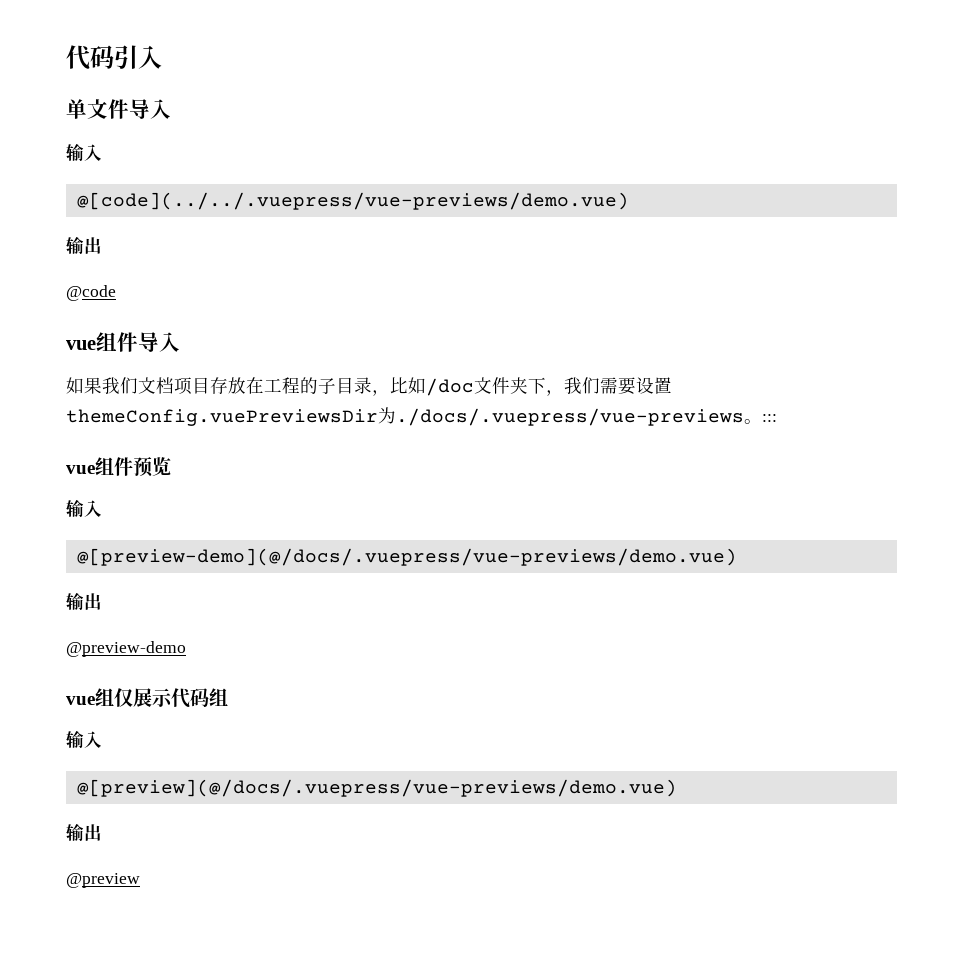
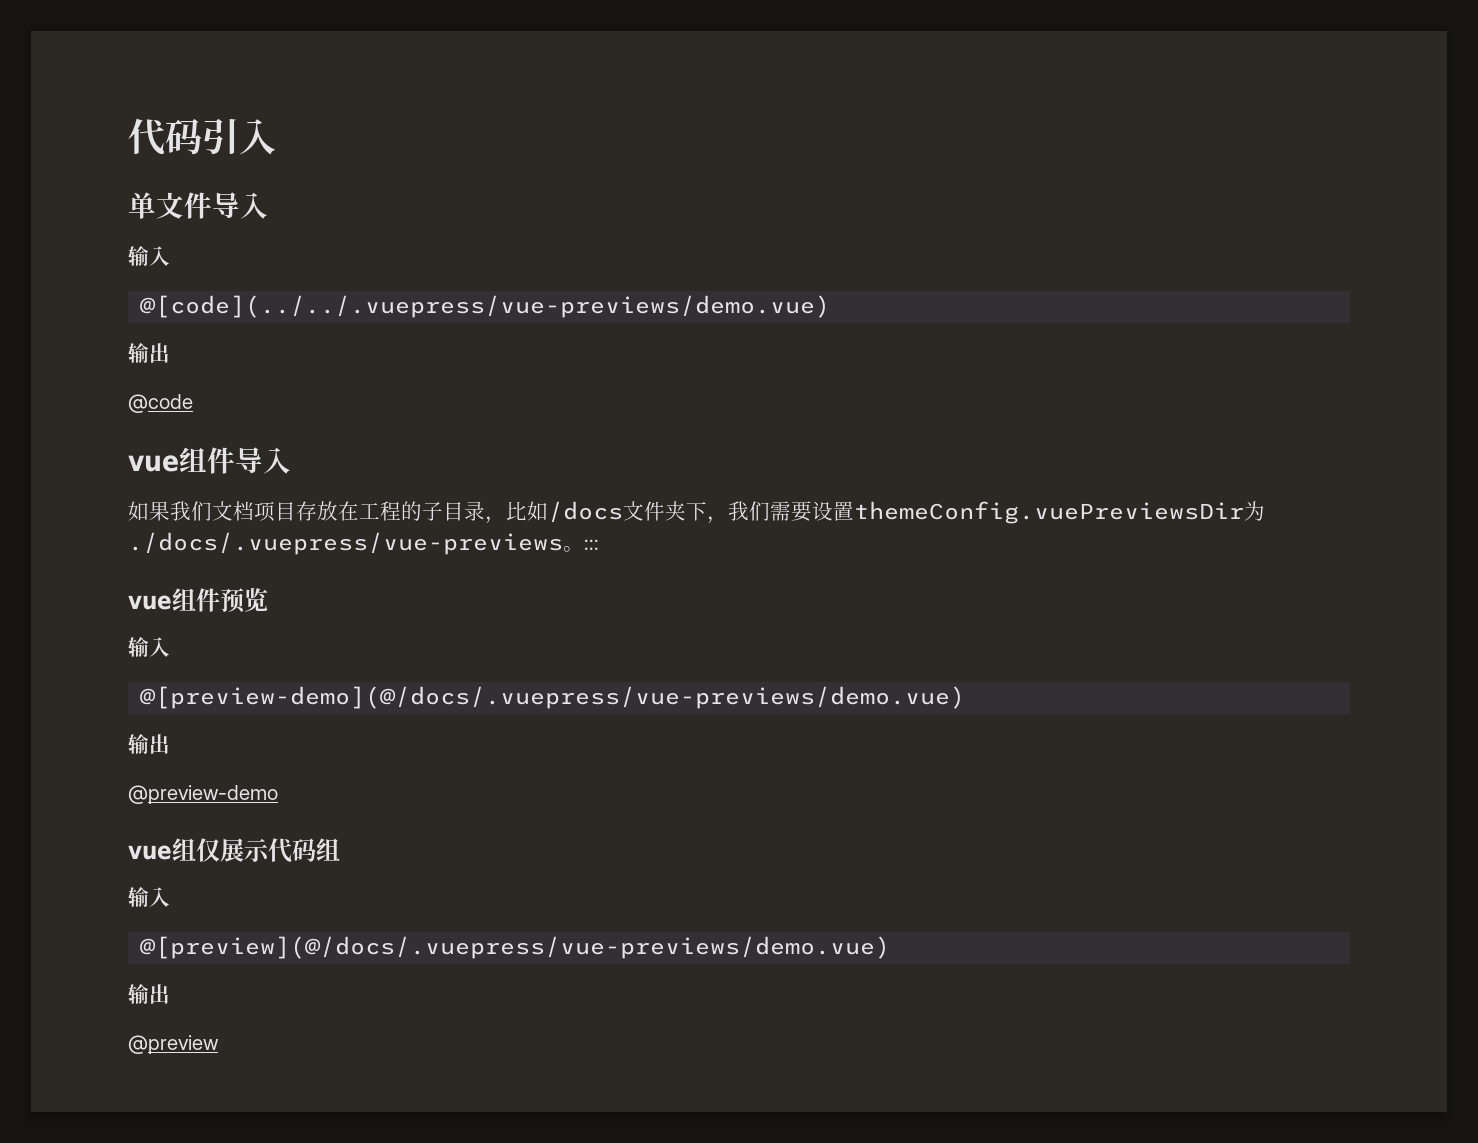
- 如果我们文档项目存放在工程的子目录，比如/doc文件夹下，我们需要设置themeConfig.vuePreviewsDir为./docs/.vuepress/vue-previews。:::
+ 如果我们文档项目存放在工程的子目录，比如/docs文件夹下，我们需要设置themeConfig.vuePreviewsDir为./docs/.vuepress/vue-previews。:::

